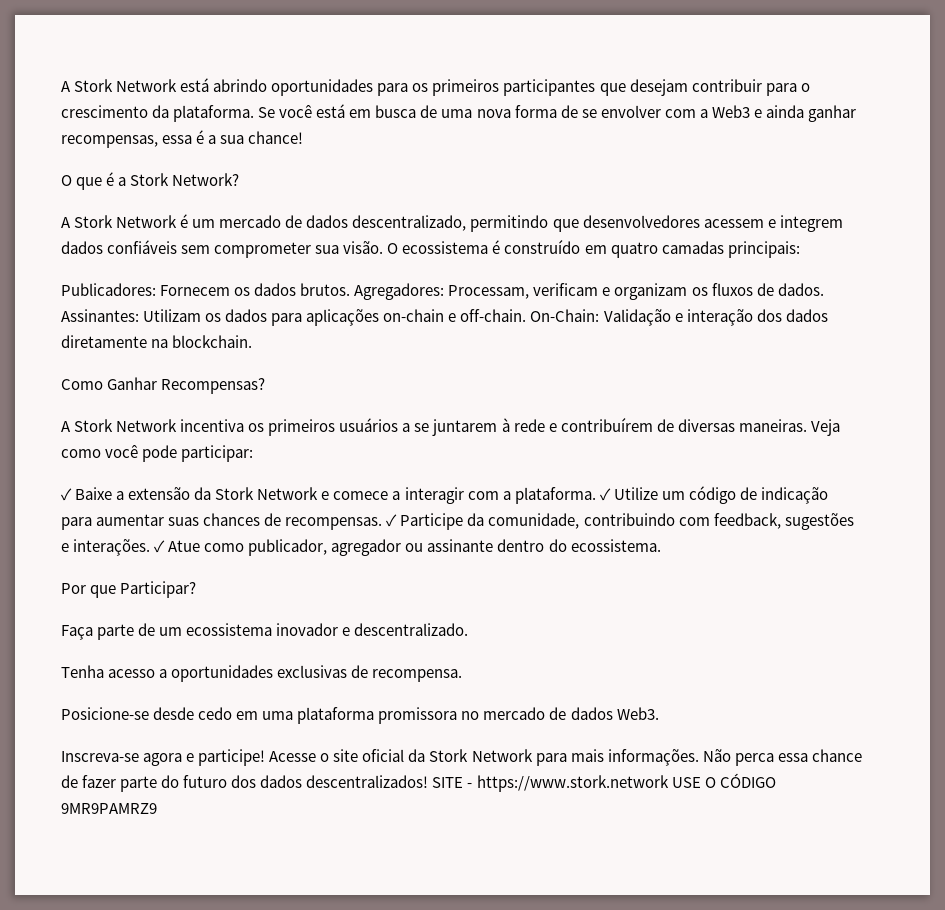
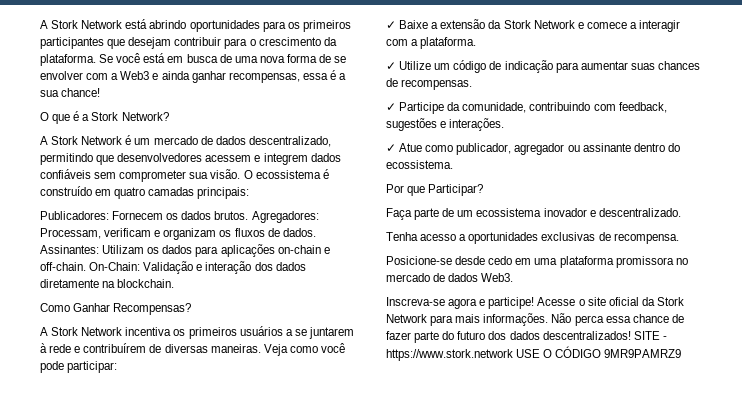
- ✓ Baixe a extensão da Stork Network e comece a interagir com a plataforma. ✓ Utilize um código de indicação para aumentar suas chances de recompensas. ✓ Participe da comunidade, contribuindo com feedback, sugestões e interações. ✓ Atue como publicador, agregador ou assinante dentro do ecossistema.
+ ✓ Baixe a extensão da Stork Network e comece a interagir com a plataforma.
+ ✓ Utilize um código de indicação para aumentar suas chances de recompensas.
+ ✓ Participe da comunidade, contribuindo com feedback, sugestões e interações.
+ ✓ Atue como publicador, agregador ou assinante dentro do ecossistema.

